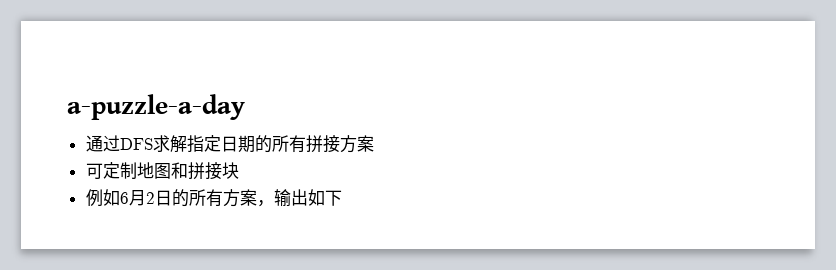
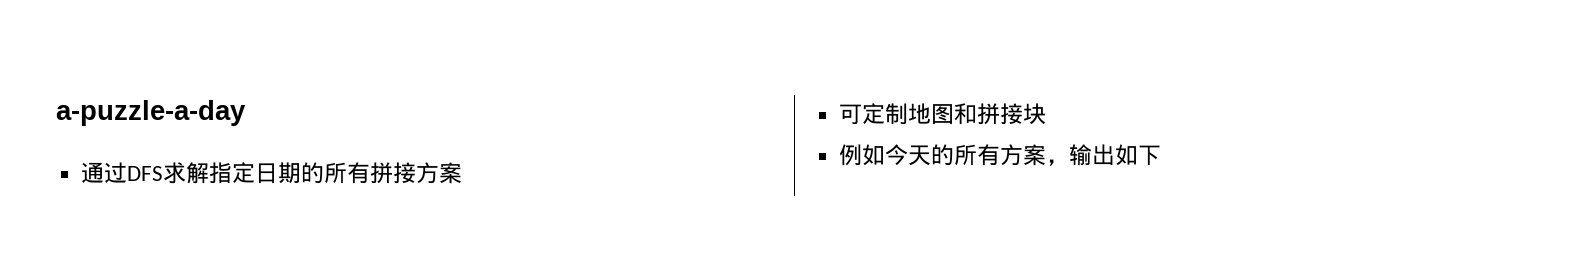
- 例如6月2日的所有方案，输出如下
+ 例如今天的所有方案，输出如下

